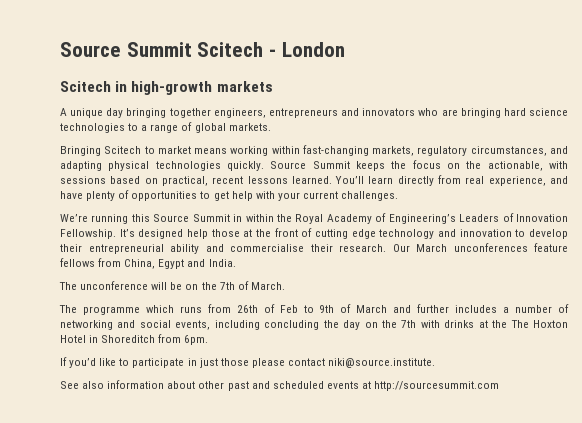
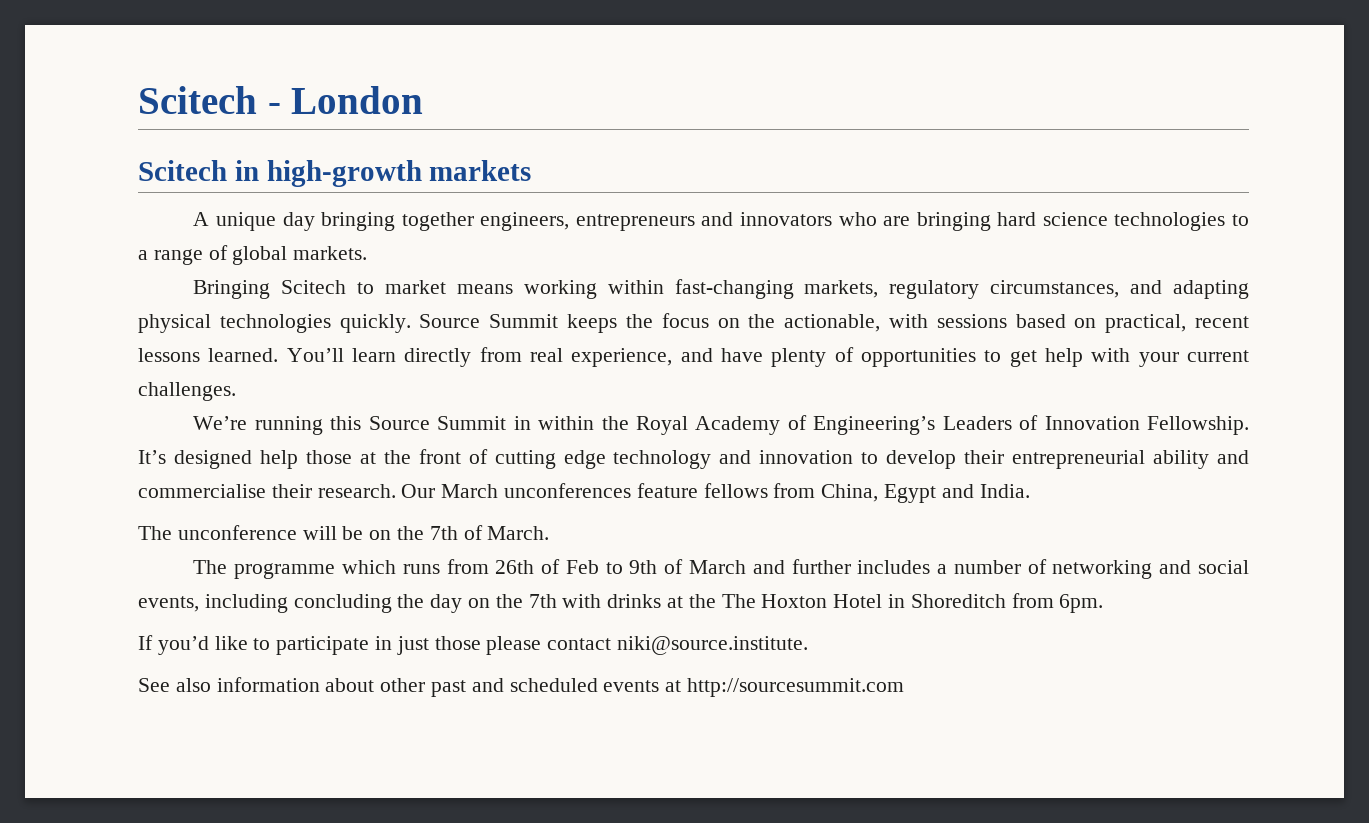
- Source Summit Scitech - London
+ Scitech - London

